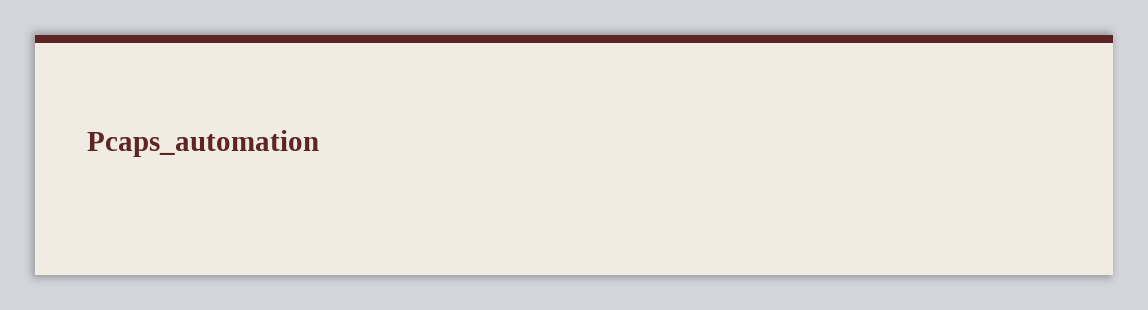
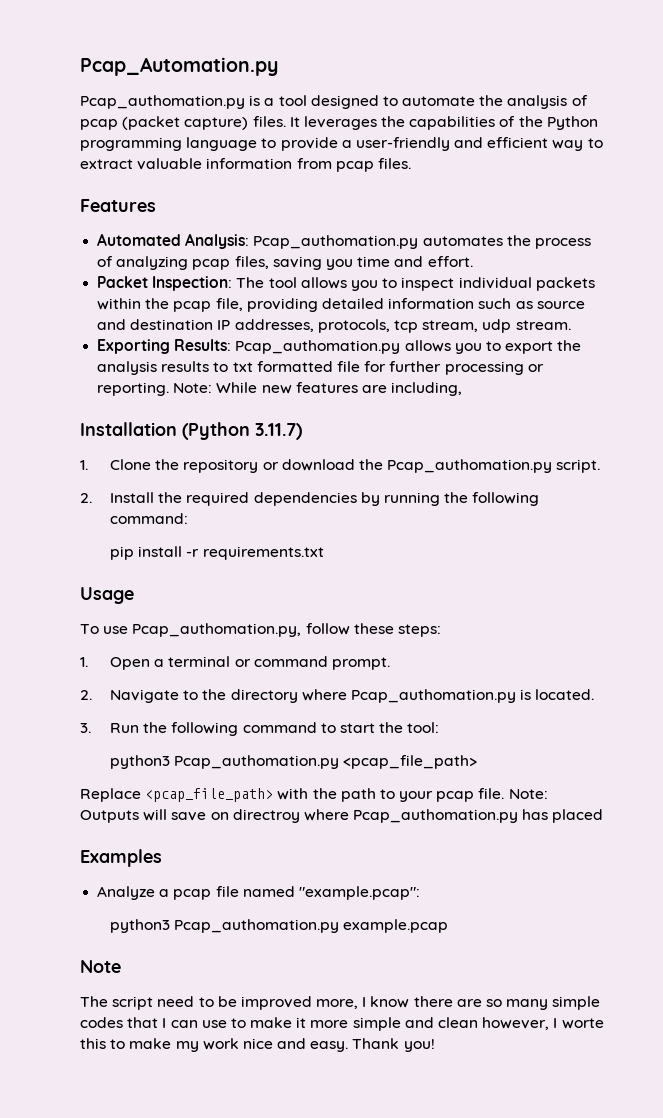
- Pcaps_automation
+ Pcap_Automation.py
+ Pcap_authomation.py is a tool designed to automate the analysis of pcap (packet capture) files. It leverages the capabilities of the Python programming language to provide a user-friendly and efficient way to extract valuable information from pcap files.
+ Features
+ Automated Analysis: Pcap_authomation.py automates the process of analyzing pcap files, saving you time and effort.
+ Packet Inspection: The tool allows you to inspect individual packets within the pcap file, providing detailed information such as source and destination IP addresses, protocols, tcp stream, udp stream.
+ Exporting Results: Pcap_authomation.py allows you to export the analysis results to txt formatted file for further processing or reporting. Note: While new features are including,
+ Installation (Python 3.11.7)
+ 1. Clone the repository or download the Pcap_authomation.py script.
+ 2. Install the required dependencies by running the following command:
+ pip install -r requirements.txt
+ Usage
+ To use Pcap_authomation.py, follow these steps:
+ 1. Open a terminal or command prompt.
+ 2. Navigate to the directory where Pcap_authomation.py is located.
+ 3. Run the following command to start the tool:
+ python3 Pcap_authomation.py <pcap_file_path>
+ Replace <pcap_file_path> with the path to your pcap file. Note: Outputs will save on directroy where Pcap_authomation.py has placed
+ Examples
+ Analyze a pcap file named "example.pcap":
+ python3 Pcap_authomation.py example.pcap
+ Note
+ The script need to be improved more, I know there are so many simple codes that I can use to make it more simple and clean however, I worte this to make my work nice and easy. Thank you!

